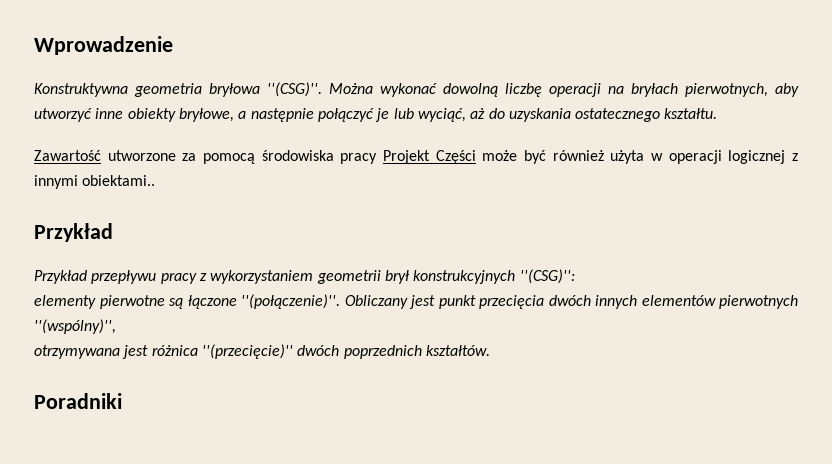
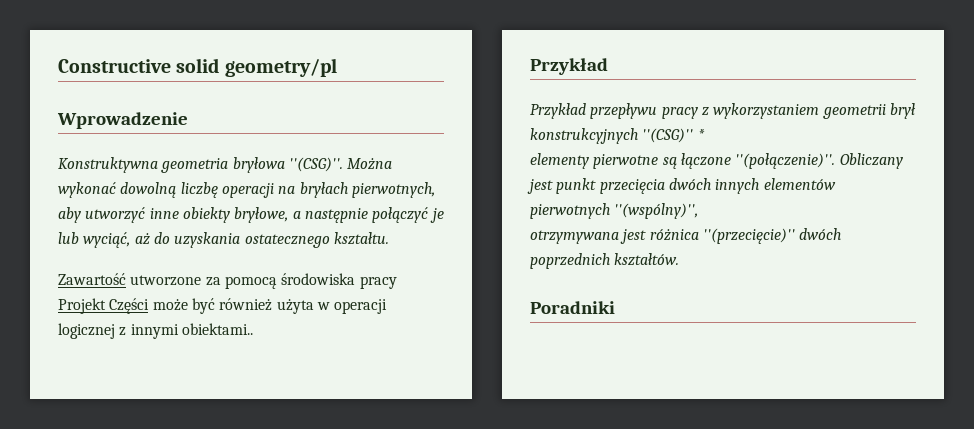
+ Constructive solid geometry/pl
- Przykład przepływu pracy z wykorzystaniem geometrii brył konstrukcyjnych ''(CSG)'':
+ Przykład przepływu pracy z wykorzystaniem geometrii brył konstrukcyjnych ''(CSG)'' *

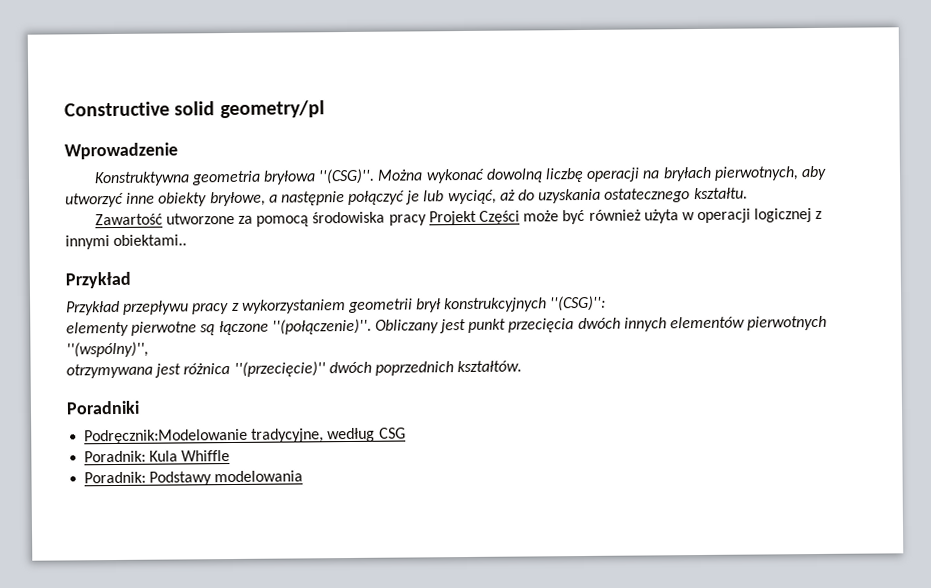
- Przykład przepływu pracy z wykorzystaniem geometrii brył konstrukcyjnych ''(CSG)'' *
+ Przykład przepływu pracy z wykorzystaniem geometrii brył konstrukcyjnych ''(CSG)'':
+ Podręcznik:Modelowanie tradycyjne, według CSG
+ Poradnik: Kula Whiffle
+ Poradnik: Podstawy modelowania

